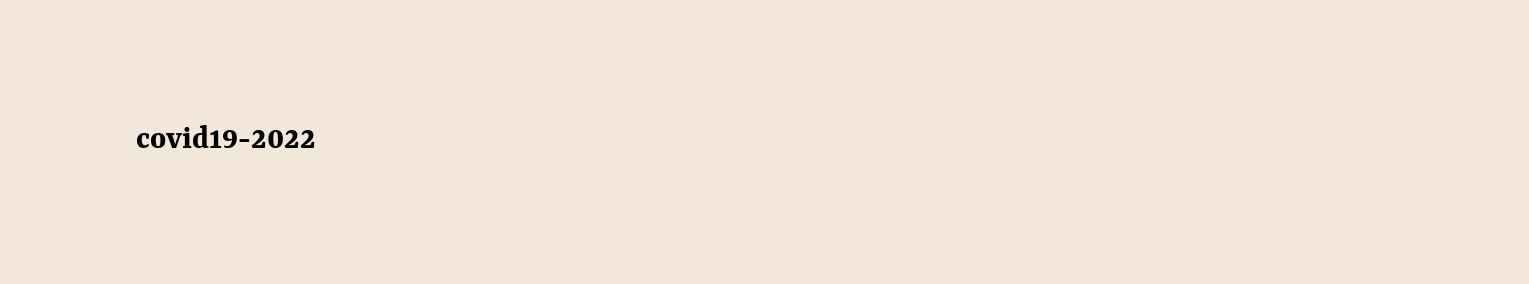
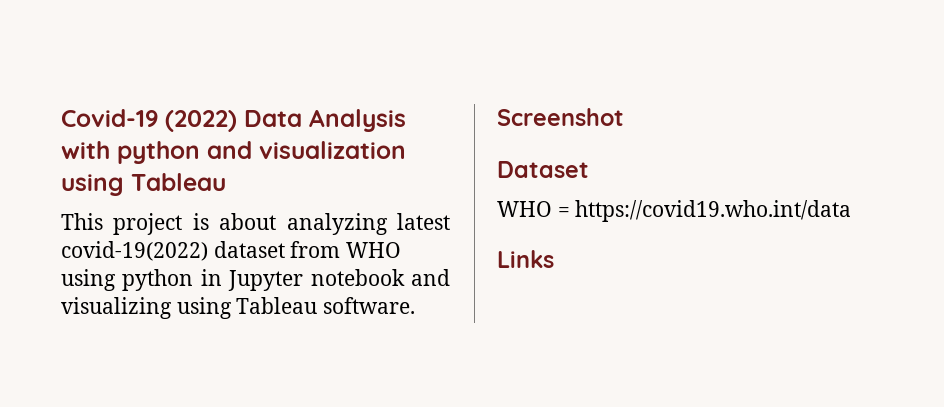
- covid19-2022
+ Covid-19 (2022) Data Analysis with python and visualization using Tableau
+ This project is about analyzing latest covid-19(2022) dataset from WHO using python in Jupyter notebook and visualizing using Tableau software.
+ Screenshot
+ Dataset
+ WHO = https://covid19.who.int/data
+ Links

